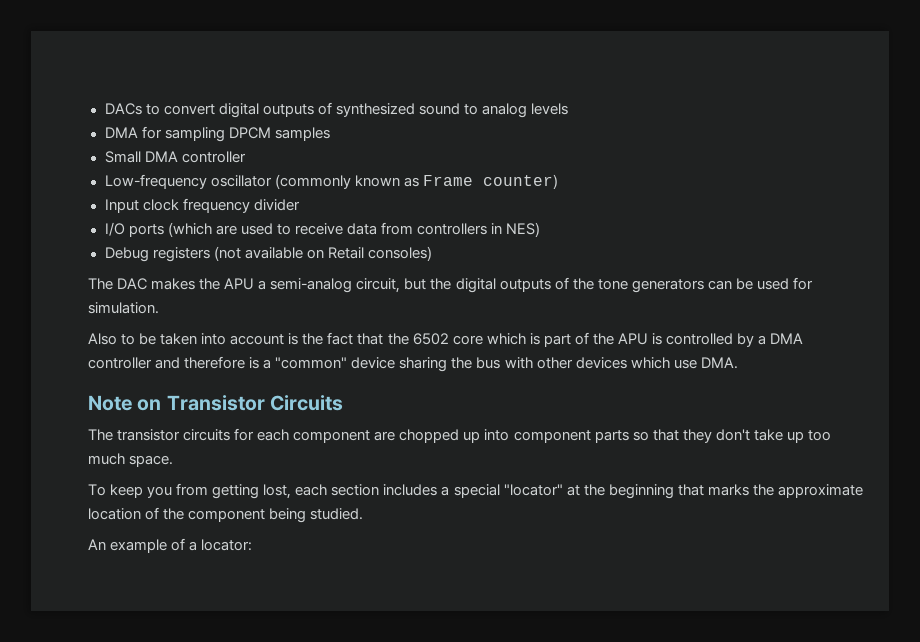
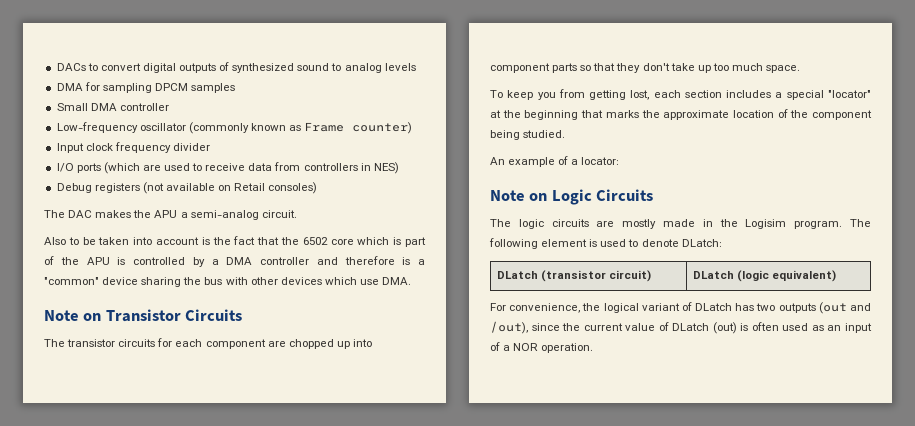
- The DAC makes the APU a semi-analog circuit, but the digital outputs of the tone generators can be used for simulation.
+ The DAC makes the APU a semi-analog circuit.
+ Note on Logic Circuits
+ The logic circuits are mostly made in the Logisim program. The following element is used to denote DLatch:
+ DLatch (transistor circuit) | DLatch (logic equivalent)
+ For convenience, the logical variant of DLatch has two outputs (out and /out), since the current value of DLatch (out) is often used as an input of a NOR operation.

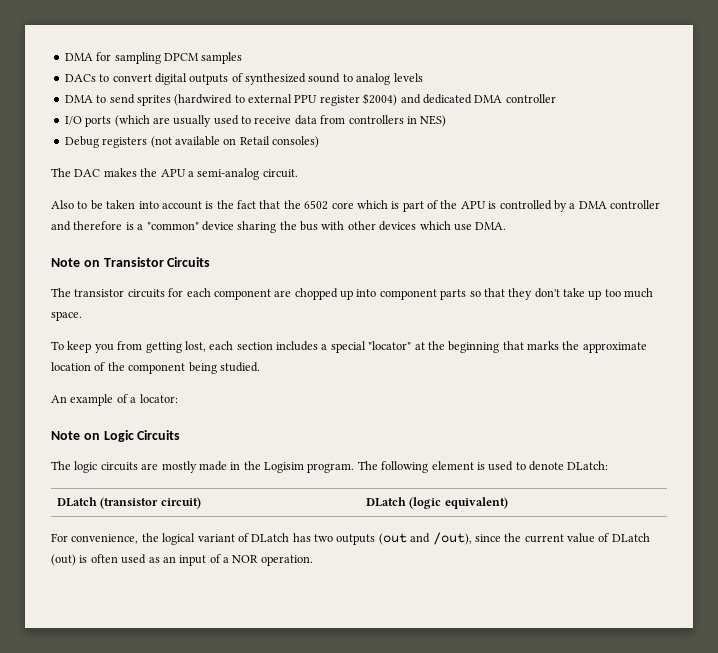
+ DMA for sampling DPCM samples
- DMA for sampling DPCM samples
- Small DMA controller
- Low-frequency oscillator (commonly known as Frame counter)
- Input clock frequency divider
+ DMA to send sprites (hardwired to external PPU register $2004) and dedicated DMA controller
- I/O ports (which are used to receive data from controllers in NES)
+ I/O ports (which are usually used to receive data from controllers in NES)

